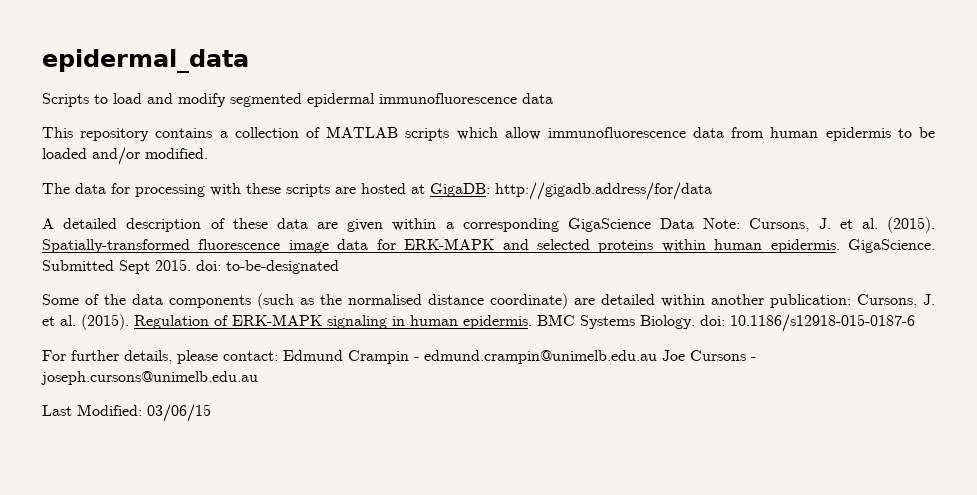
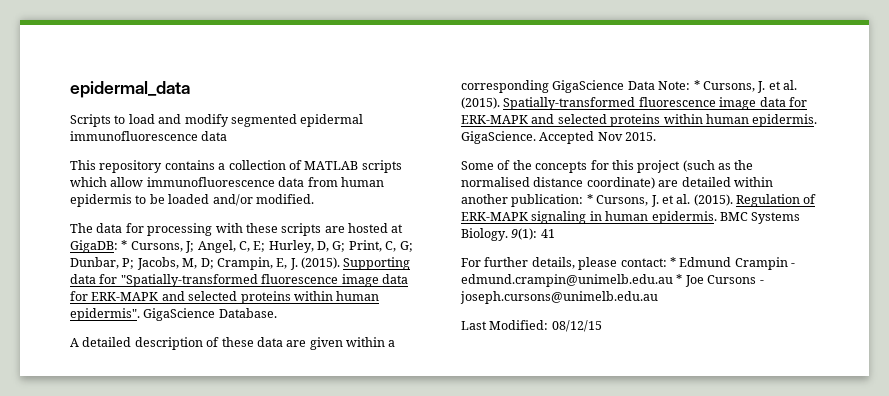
- The data for processing with these scripts are hosted at GigaDB: http://gigadb.address/for/data
+ The data for processing with these scripts are hosted at GigaDB: * Cursons, J; Angel, C, E; Hurley, D, G; Print, C, G; Dunbar, P; Jacobs, M, D; Crampin, E, J. (2015). Supporting data for "Spatially-transformed fluorescence image data for ERK-MAPK and selected proteins within human epidermis". GigaScience Database.
- A detailed description of these data are given within a corresponding GigaScience Data Note: Cursons, J. et al. (2015).
+ A detailed description of these data are given within a corresponding GigaScience Data Note: * Cursons, J. et al. (2015).
- Submitted Sept 2015. doi: to-be-designated
+ Accepted Nov 2015.
- Some of the data components (such as the normalised distance coordinate) are detailed within another publication: Cursons, J. et al. (2015).
+ Some of the concepts for this project (such as the normalised distance coordinate) are detailed within another publication: * Cursons, J. et al. (2015).
- BMC Systems Biology. doi: 10.1186/s12918-015-0187-6
+ BMC Systems Biology. 9(1): 41
- For further details, please contact: Edmund Crampin - edmund.crampin@unimelb.edu.au Joe Cursons - joseph.cursons@unimelb.edu.au
+ For further details, please contact: * Edmund Crampin - edmund.crampin@unimelb.edu.au * Joe Cursons - joseph.cursons@unimelb.edu.au
- Last Modified: 03/06/15
+ Last Modified: 08/12/15

